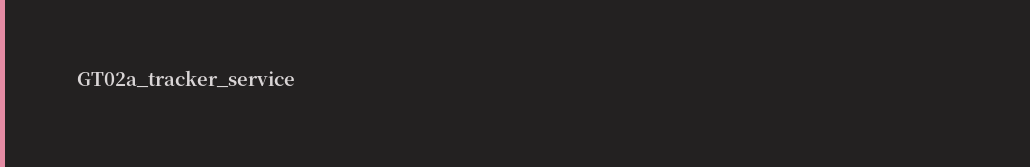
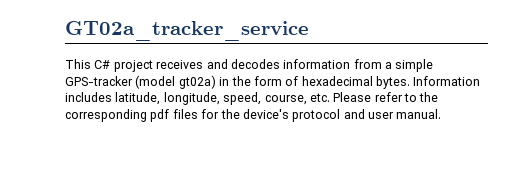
+ This C# project receives and decodes information from a simple GPS-tracker (model gt02a) in the form of hexadecimal bytes. Information includes latitude, longitude, speed, course, etc. Please refer to the corresponding pdf files for the device's protocol and user manual.

